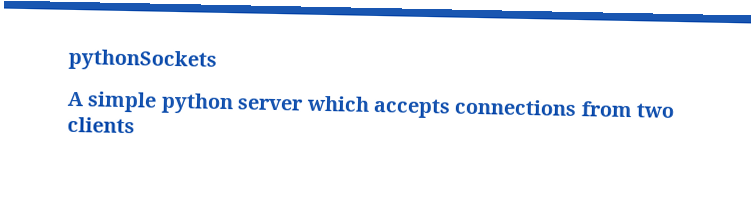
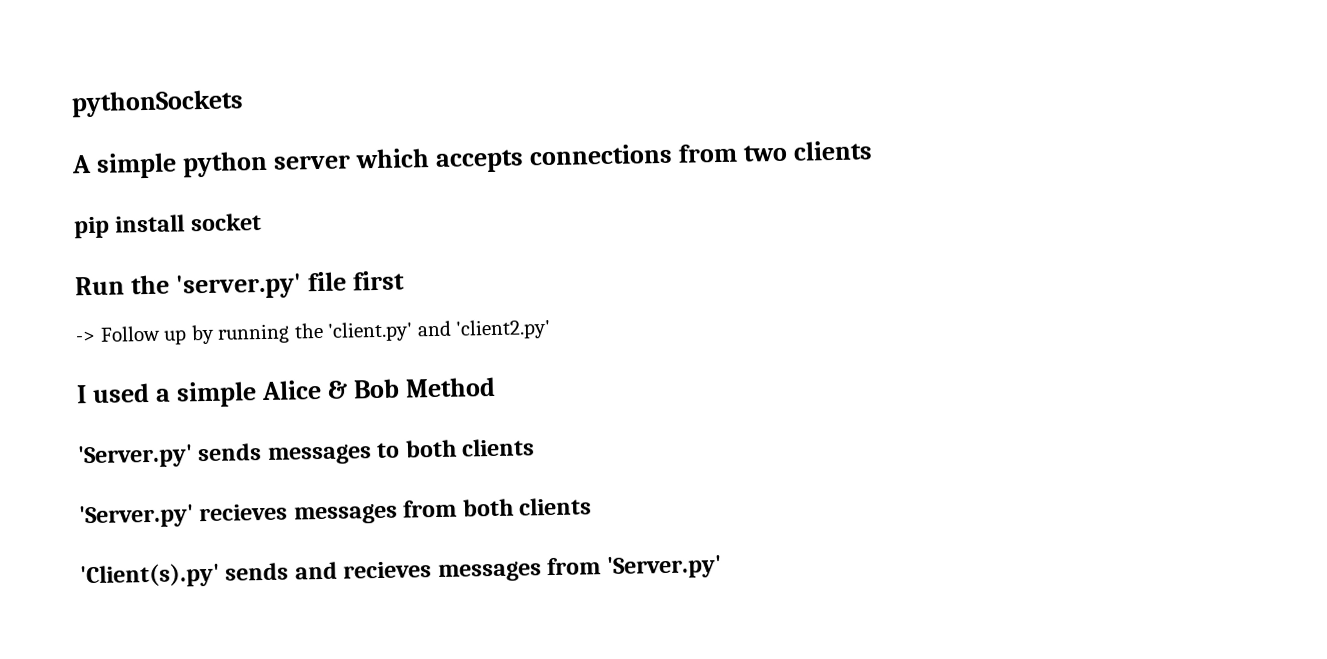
+ pip install socket
+ Run the 'server.py' file first
+ -> Follow up by running the 'client.py' and 'client2.py'
+ I used a simple Alice & Bob Method
+ 'Server.py' sends messages to both clients
+ 'Server.py' recieves messages from both clients
+ 'Client(s).py' sends and recieves messages from 'Server.py'

